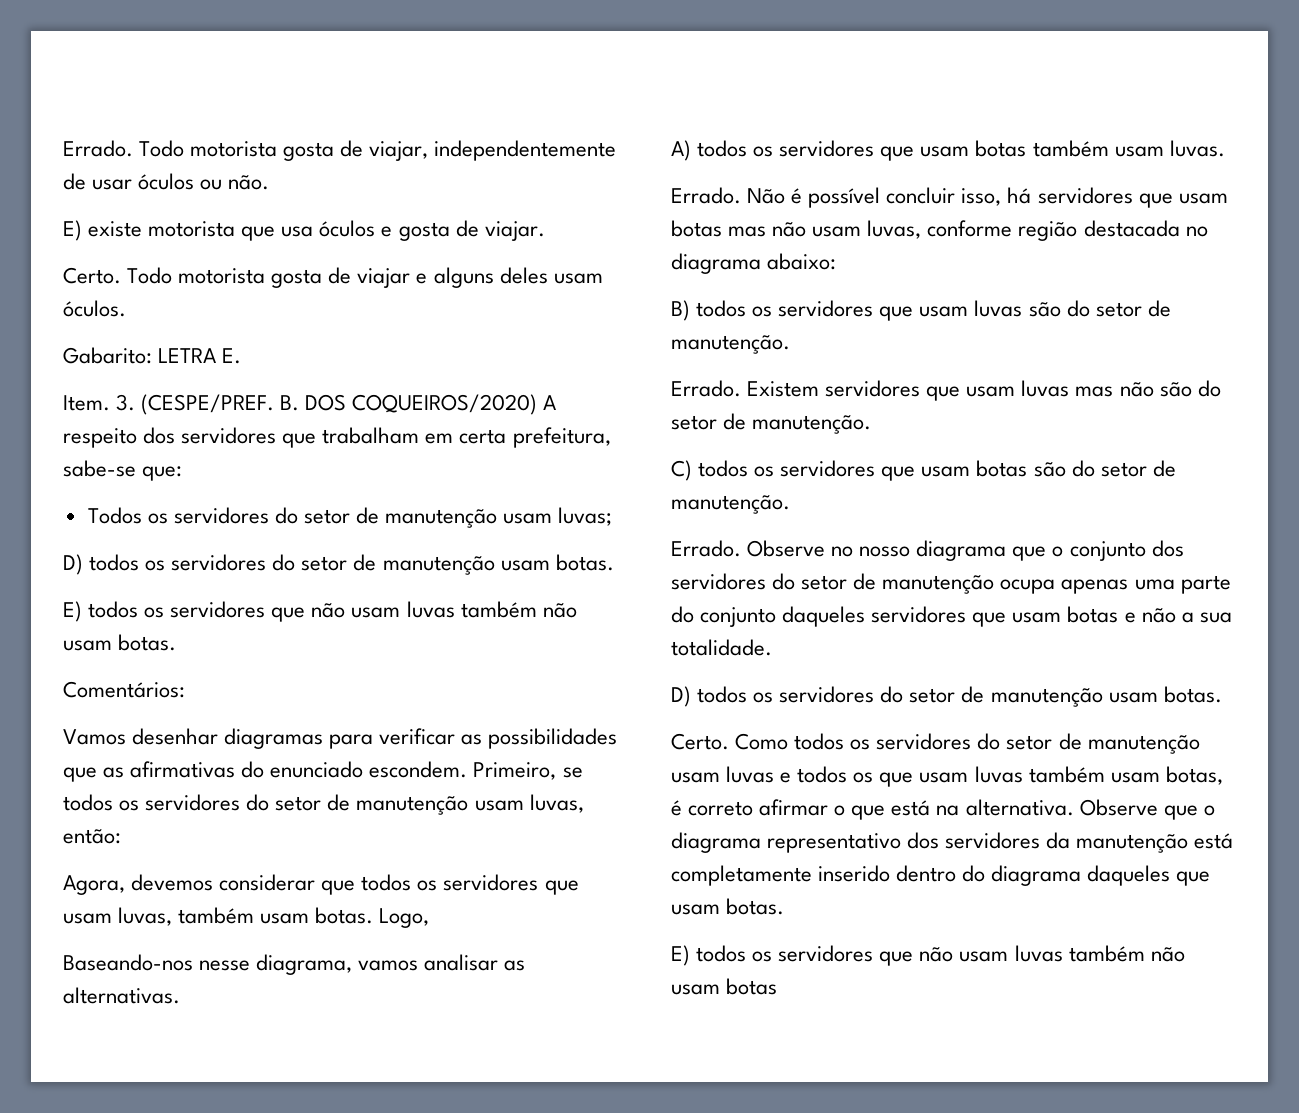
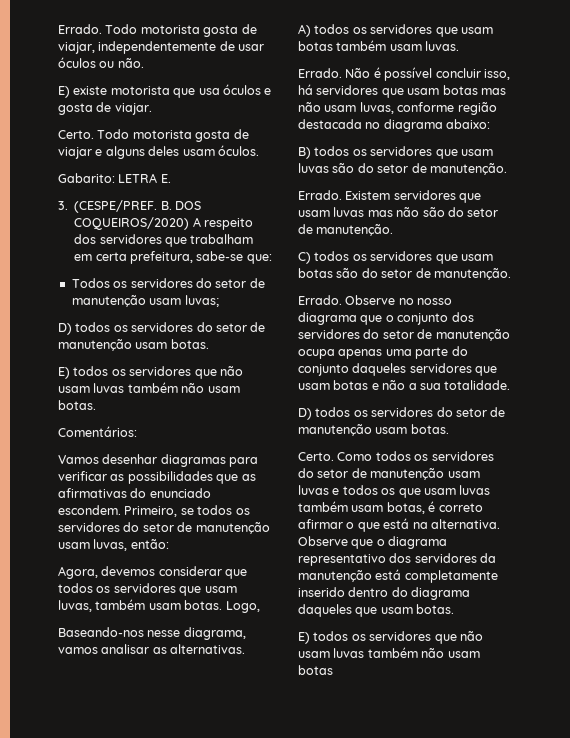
- Item.

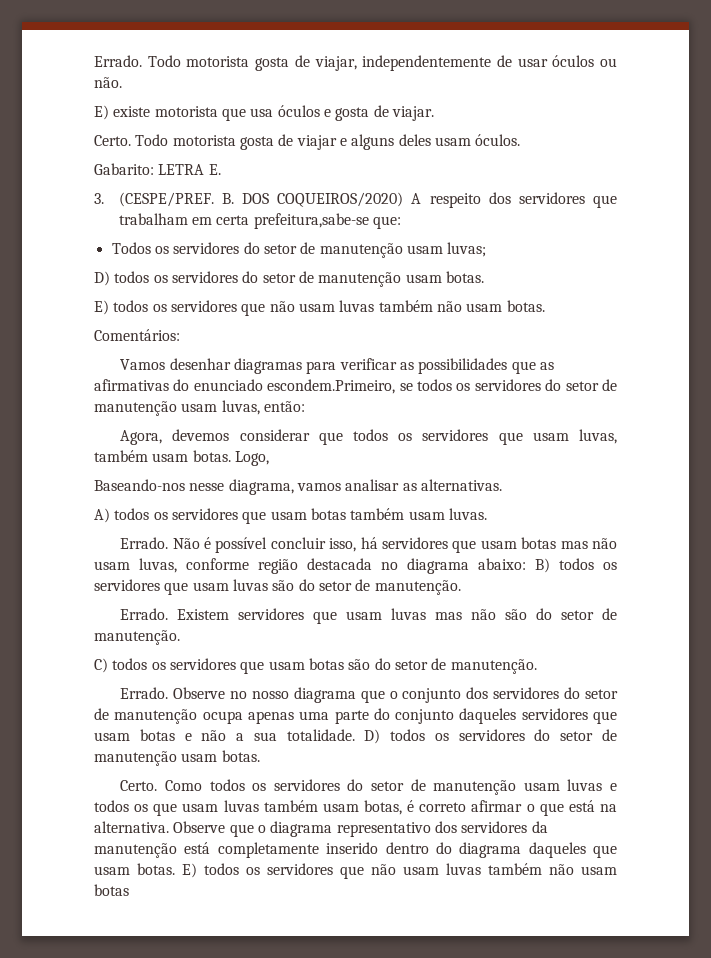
- B. DOS COQUEIROS/2020) A respeito dos servidores que trabalham em certa prefeitura, sabe-se que:
+ B. DOS COQUEIROS/2020) A respeito dos servidores que trabalham em certa prefeitura,sabe-se que:
- Vamos desenhar diagramas para verificar as possibilidades que as afirmativas do enunciado escondem. Primeiro, se todos os servidores do setor de manutenção usam luvas, então:
+ Vamos desenhar diagramas para verificar as possibilidades que as afirmativas do enunciado escondem.Primeiro, se todos os servidores do setor de manutenção usam luvas, então:
- Não é possível concluir isso, há servidores que usam botas mas não usam luvas, conforme região destacada no diagrama abaixo:
- B) todos os servidores que usam luvas são do setor de manutenção.
+ Não é possível concluir isso, há servidores que usam botas mas não usam luvas, conforme região destacada no diagrama abaixo: B) todos os servidores que usam luvas são do setor de manutenção.
- Observe no nosso diagrama que o conjunto dos servidores do setor de manutenção ocupa apenas uma parte do conjunto daqueles servidores que usam botas e não a sua totalidade.
- D) todos os servidores do setor de manutenção usam botas.
+ Observe no nosso diagrama que o conjunto dos servidores do setor de manutenção ocupa apenas uma parte do conjunto daqueles servidores que usam botas e não a sua totalidade. D) todos os servidores do setor de manutenção usam botas.
- Observe que o diagrama representativo dos servidores da manutenção está completamente inserido dentro do diagrama daqueles que usam botas.
- E) todos os servidores que não usam luvas também não usam botas
+ Observe que o diagrama representativo dos servidores da manutenção está completamente inserido dentro do diagrama daqueles que usam botas. E) todos os servidores que não usam luvas também não usam botas

